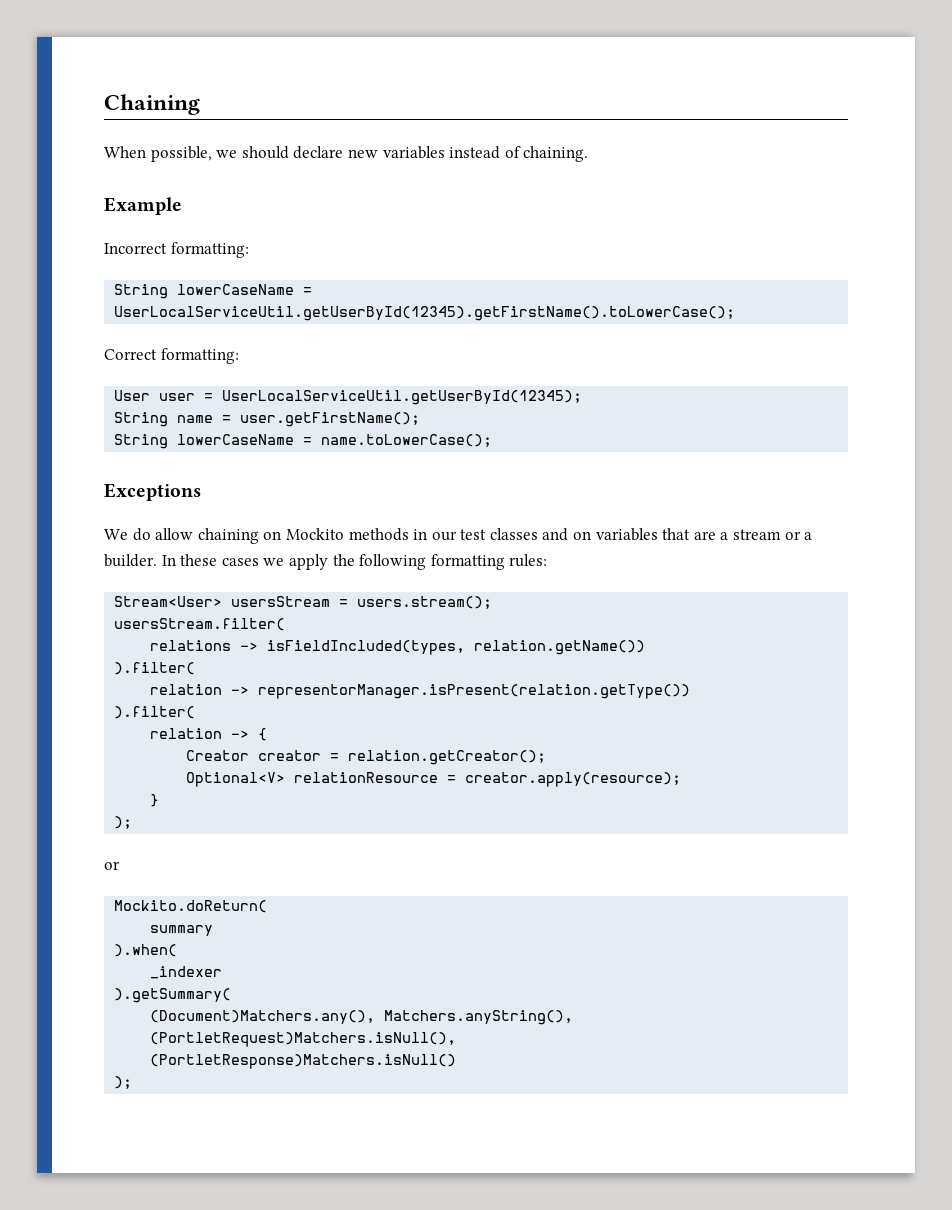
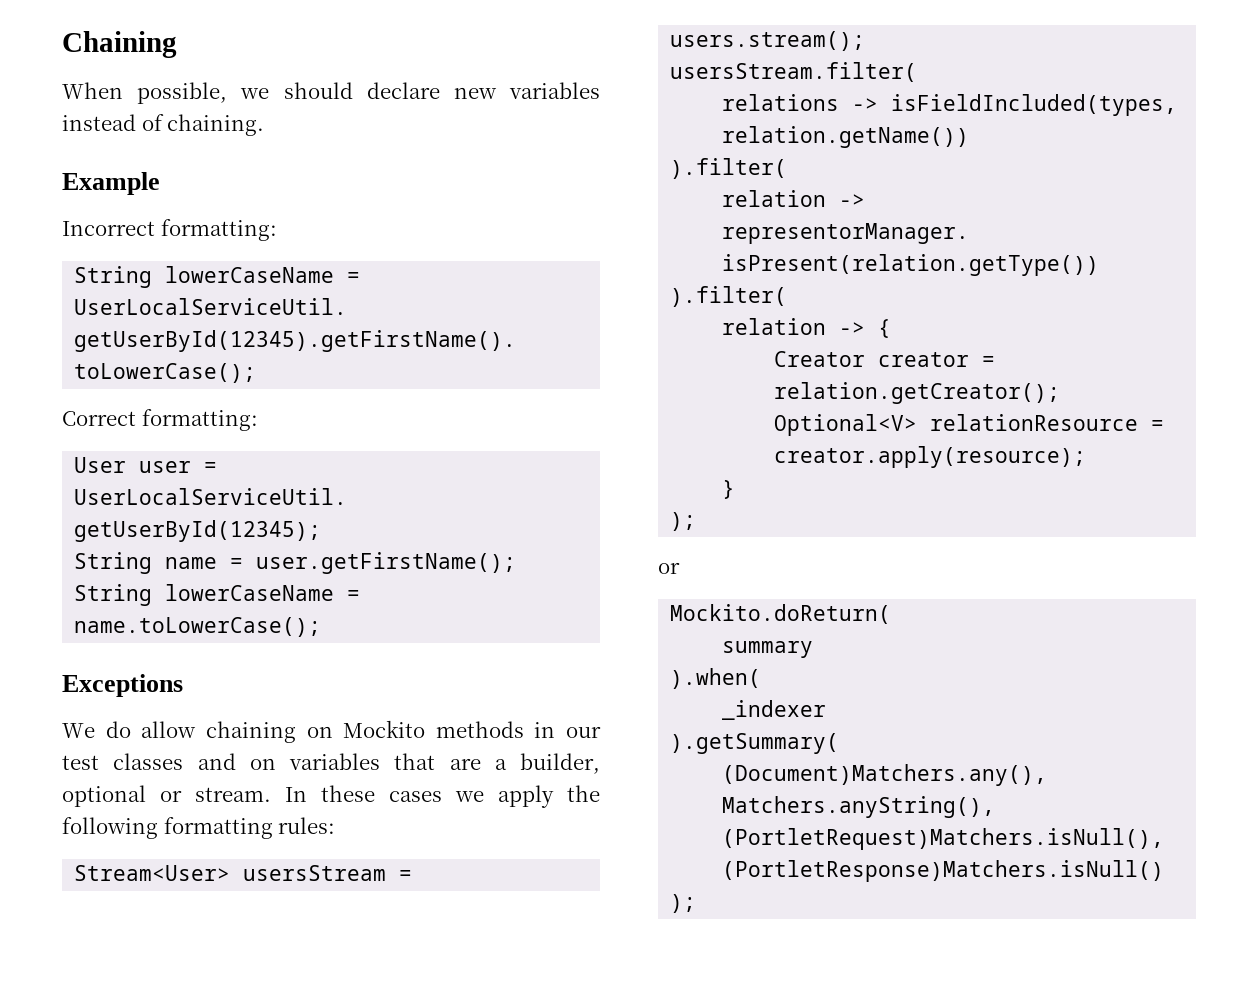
- We do allow chaining on Mockito methods in our test classes and on variables that are a stream or a builder.
+ We do allow chaining on Mockito methods in our test classes and on variables that are a builder, optional or stream.

